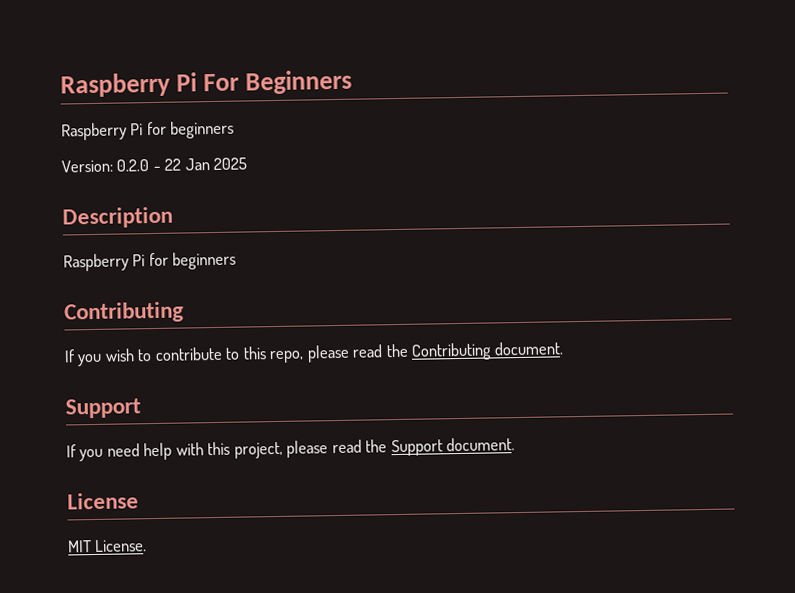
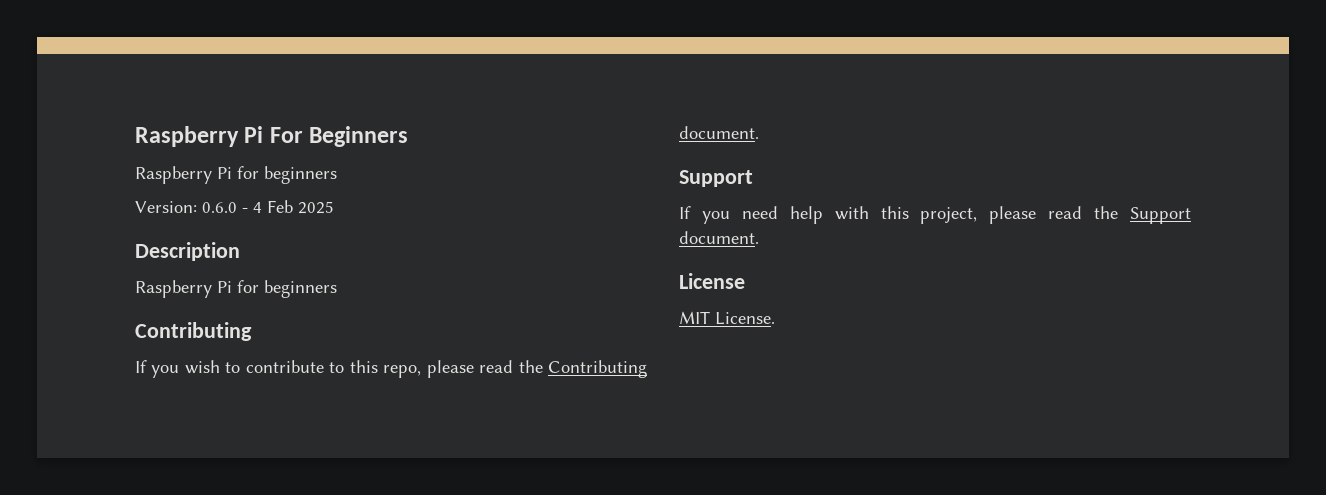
- Version: 0.2.0 - 22 Jan 2025
+ Version: 0.6.0 - 4 Feb 2025

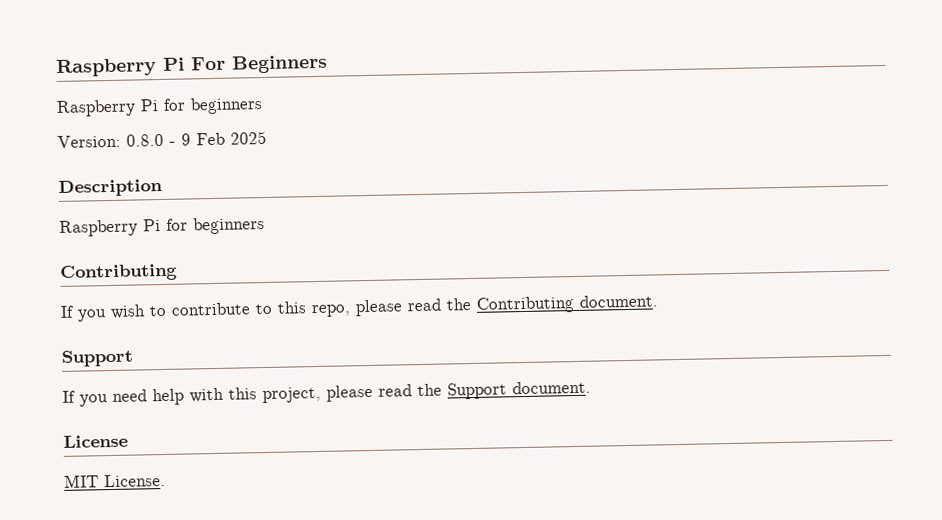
- Version: 0.6.0 - 4 Feb 2025
+ Version: 0.8.0 - 9 Feb 2025

